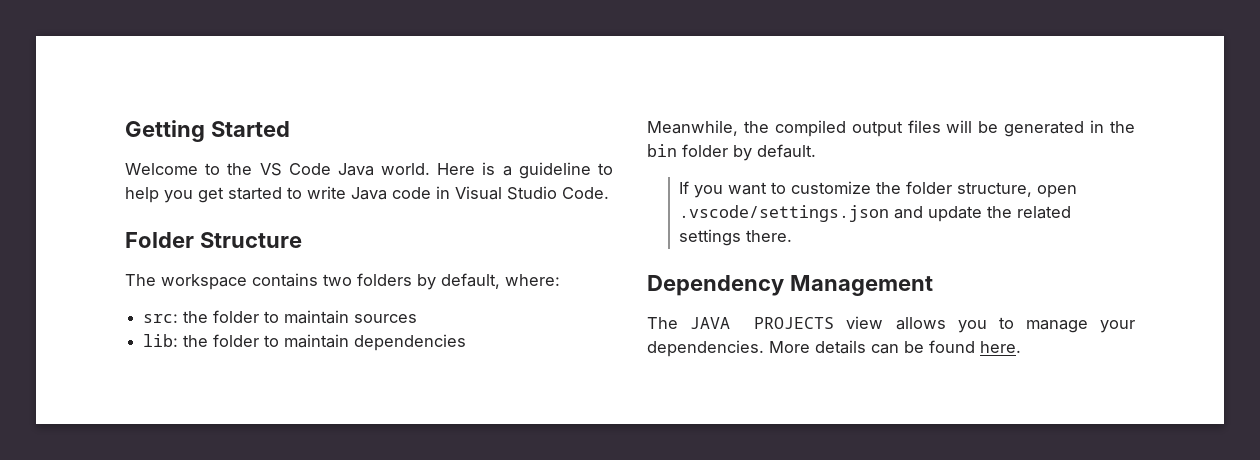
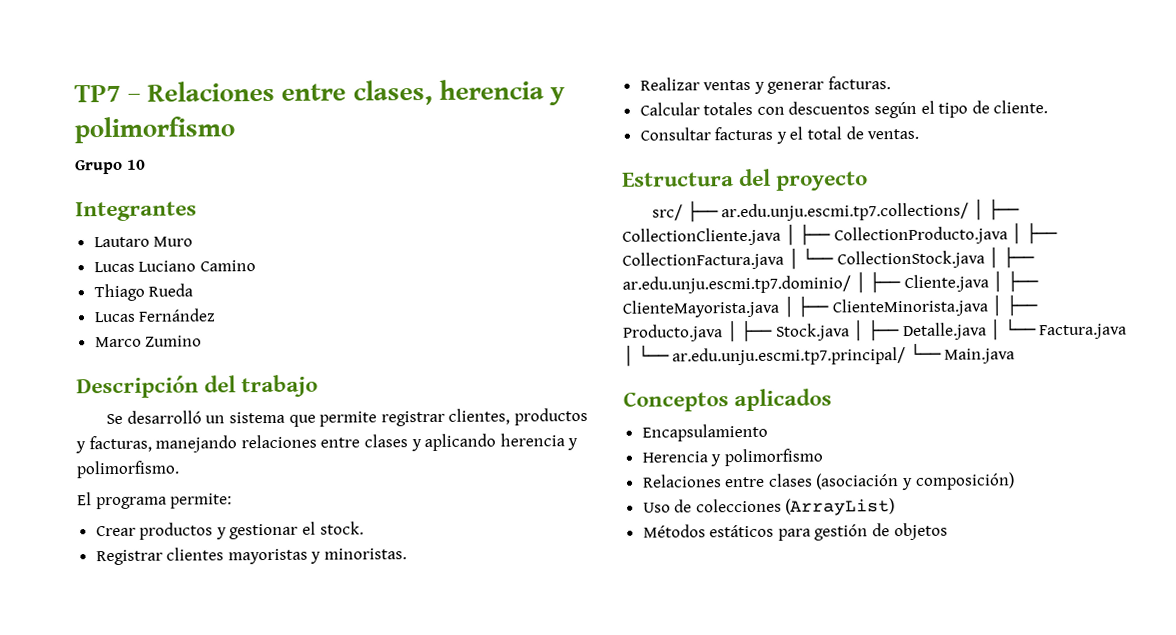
- Getting Started
- Welcome to the VS Code Java world. Here is a guideline to help you get started to write Java code in Visual Studio Code.
- Folder Structure
- The workspace contains two folders by default, where:
- src: the folder to maintain sources
- lib: the folder to maintain dependencies
- Meanwhile, the compiled output files will be generated in the bin folder by default.
- If you want to customize the folder structure, open .vscode/settings.json and update the related settings there.
- Dependency Management
- The JAVA PROJECTS view allows you to manage your dependencies. More details can be found here.
+ TP7 – Relaciones entre clases, herencia y polimorfismo
+ Grupo 10
+ Integrantes
+ Lautaro Muro
+ Lucas Luciano Camino
+ Thiago Rueda
+ Lucas Fernández
+ Marco Zumino
+ Descripción del trabajo
+ Se desarrolló un sistema que permite registrar clientes, productos y facturas, manejando relaciones entre clases y aplicando herencia y polimorfismo.
+ El programa permite:
+ Crear productos y gestionar el stock.
+ Registrar clientes mayoristas y minoristas.
+ Realizar ventas y generar facturas.
+ Calcular totales con descuentos según el tipo de cliente.
+ Consultar facturas y el total de ventas.
+ Estructura del proyecto
+ src/ ├── ar.edu.unju.escmi.tp7.collections/ │ ├── CollectionCliente.java │ ├── CollectionProducto.java │ ├── CollectionFactura.java │ └── CollectionStock.java │ ├── ar.edu.unju.escmi.tp7.dominio/ │ ├── Cliente.java │ ├── ClienteMayorista.java │ ├── ClienteMinorista.java │ ├── Producto.java │ ├── Stock.java │ ├── Detalle.java │ └── Factura.java │ └── ar.edu.unju.escmi.tp7.principal/ └── Main.java
+ Conceptos aplicados
+ Encapsulamiento
+ Herencia y polimorfismo
+ Relaciones entre clases (asociación y composición)
+ Uso de colecciones (ArrayList)
+ Métodos estáticos para gestión de objetos

